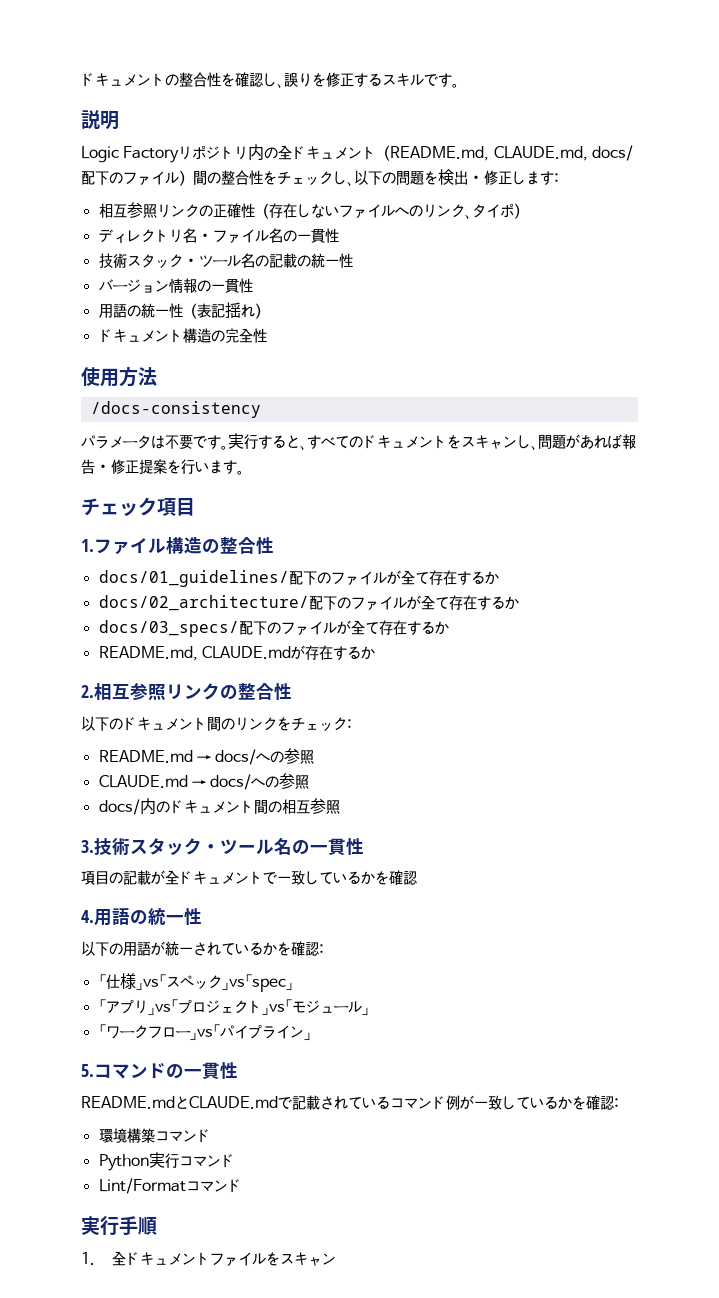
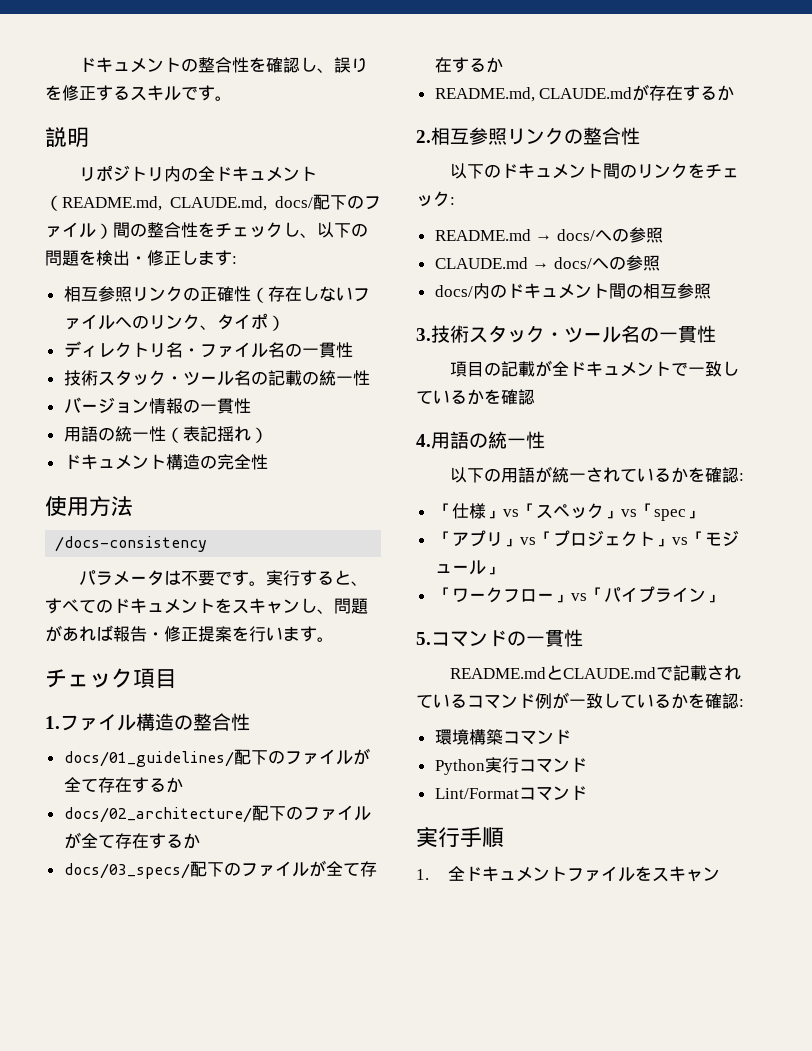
- Logic Factoryリポジトリ内の全ドキュメント（README.md, CLAUDE.md, docs/配下のファイル）間の整合性をチェックし、以下の問題を検出・修正します:
+ リポジトリ内の全ドキュメント（README.md, CLAUDE.md, docs/配下のファイル）間の整合性をチェックし、以下の問題を検出・修正します:

